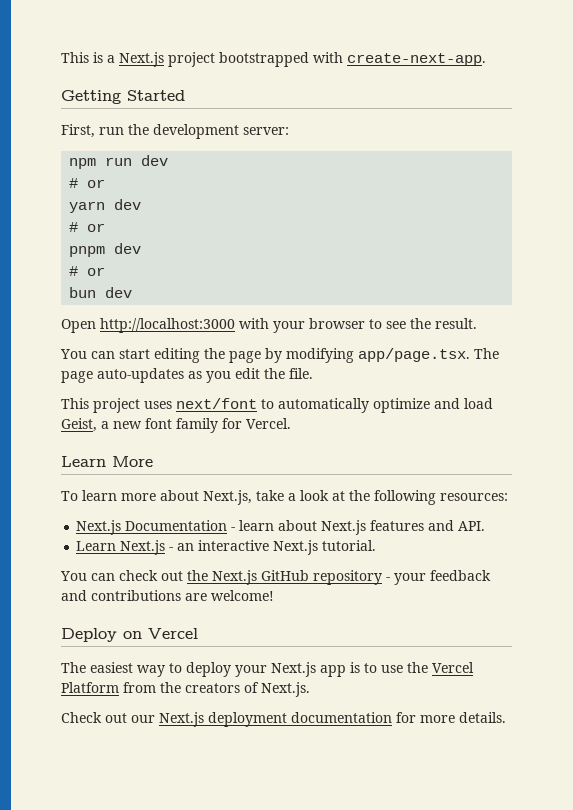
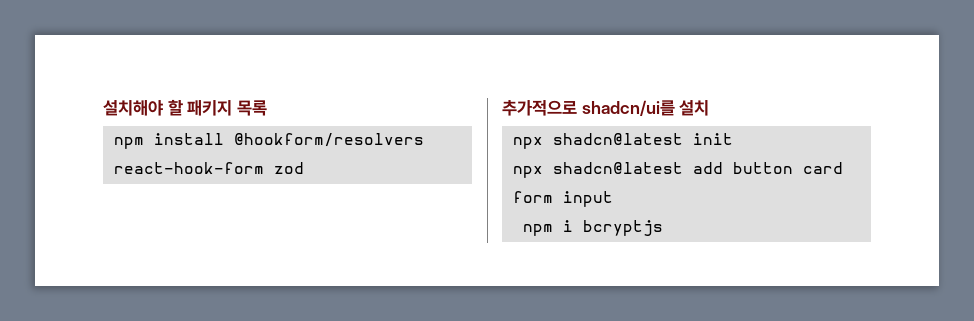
- This is a Next.js project bootstrapped with create-next-app.
- Getting Started
- First, run the development server:
- npm run dev
- # or
- yarn dev
- # or
- pnpm dev
- # or
- bun dev
- Open http://localhost:3000 with your browser to see the result.
- You can start editing the page by modifying app/page.tsx. The page auto-updates as you edit the file.
- This project uses next/font to automatically optimize and load Geist, a new font family for Vercel.
- Learn More
- To learn more about Next.js, take a look at the following resources:
- Next.js Documentation - learn about Next.js features and API.
- Learn Next.js - an interactive Next.js tutorial.
- You can check out the Next.js GitHub repository - your feedback and contributions are welcome!
- Deploy on Vercel
- The easiest way to deploy your Next.js app is to use the Vercel Platform from the creators of Next.js.
- Check out our Next.js deployment documentation for more details.
+ 설치해야 할 패키지 목록
+ npm install @hookform/resolvers react-hook-form zod
+ 추가적으로 shadcn/ui를 설치
+ npx shadcn@latest init
+ npx shadcn@latest add button card form input
+ npm i bcryptjs

